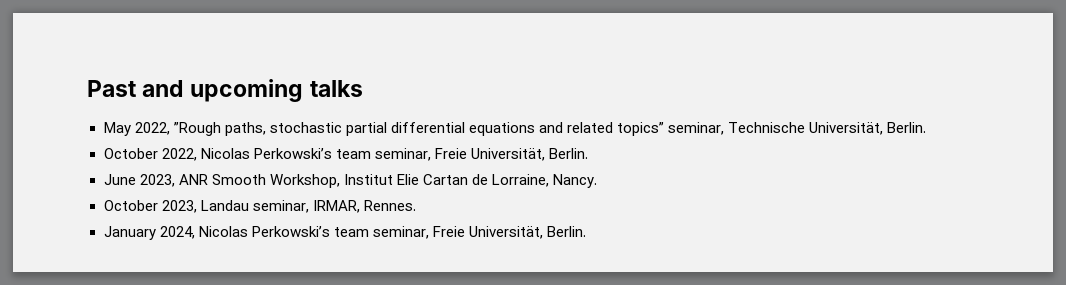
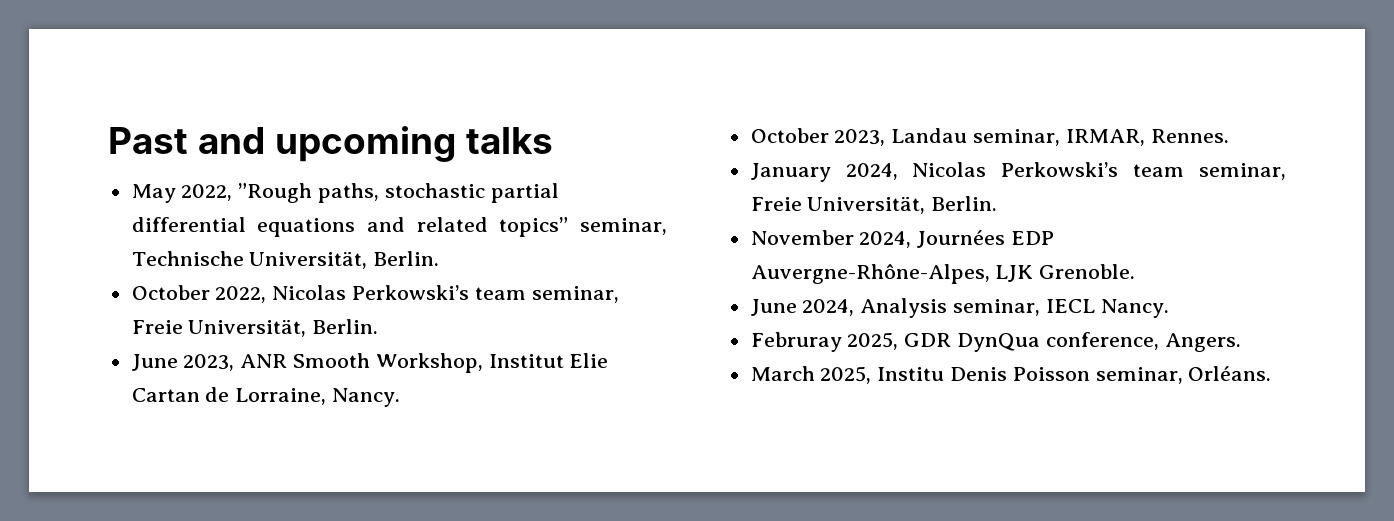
+ November 2024, Journées EDP Auvergne-Rhône-Alpes, LJK Grenoble.
+ June 2024, Analysis seminar, IECL Nancy.
+ Februray 2025, GDR DynQua conference, Angers.
+ March 2025, Institu Denis Poisson seminar, Orléans.

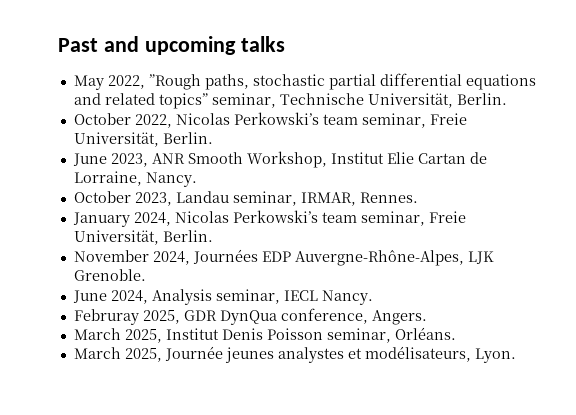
- March 2025, Institu Denis Poisson seminar, Orléans.
+ March 2025, Institut Denis Poisson seminar, Orléans.
+ March 2025, Journée jeunes analystes et modélisateurs, Lyon.

